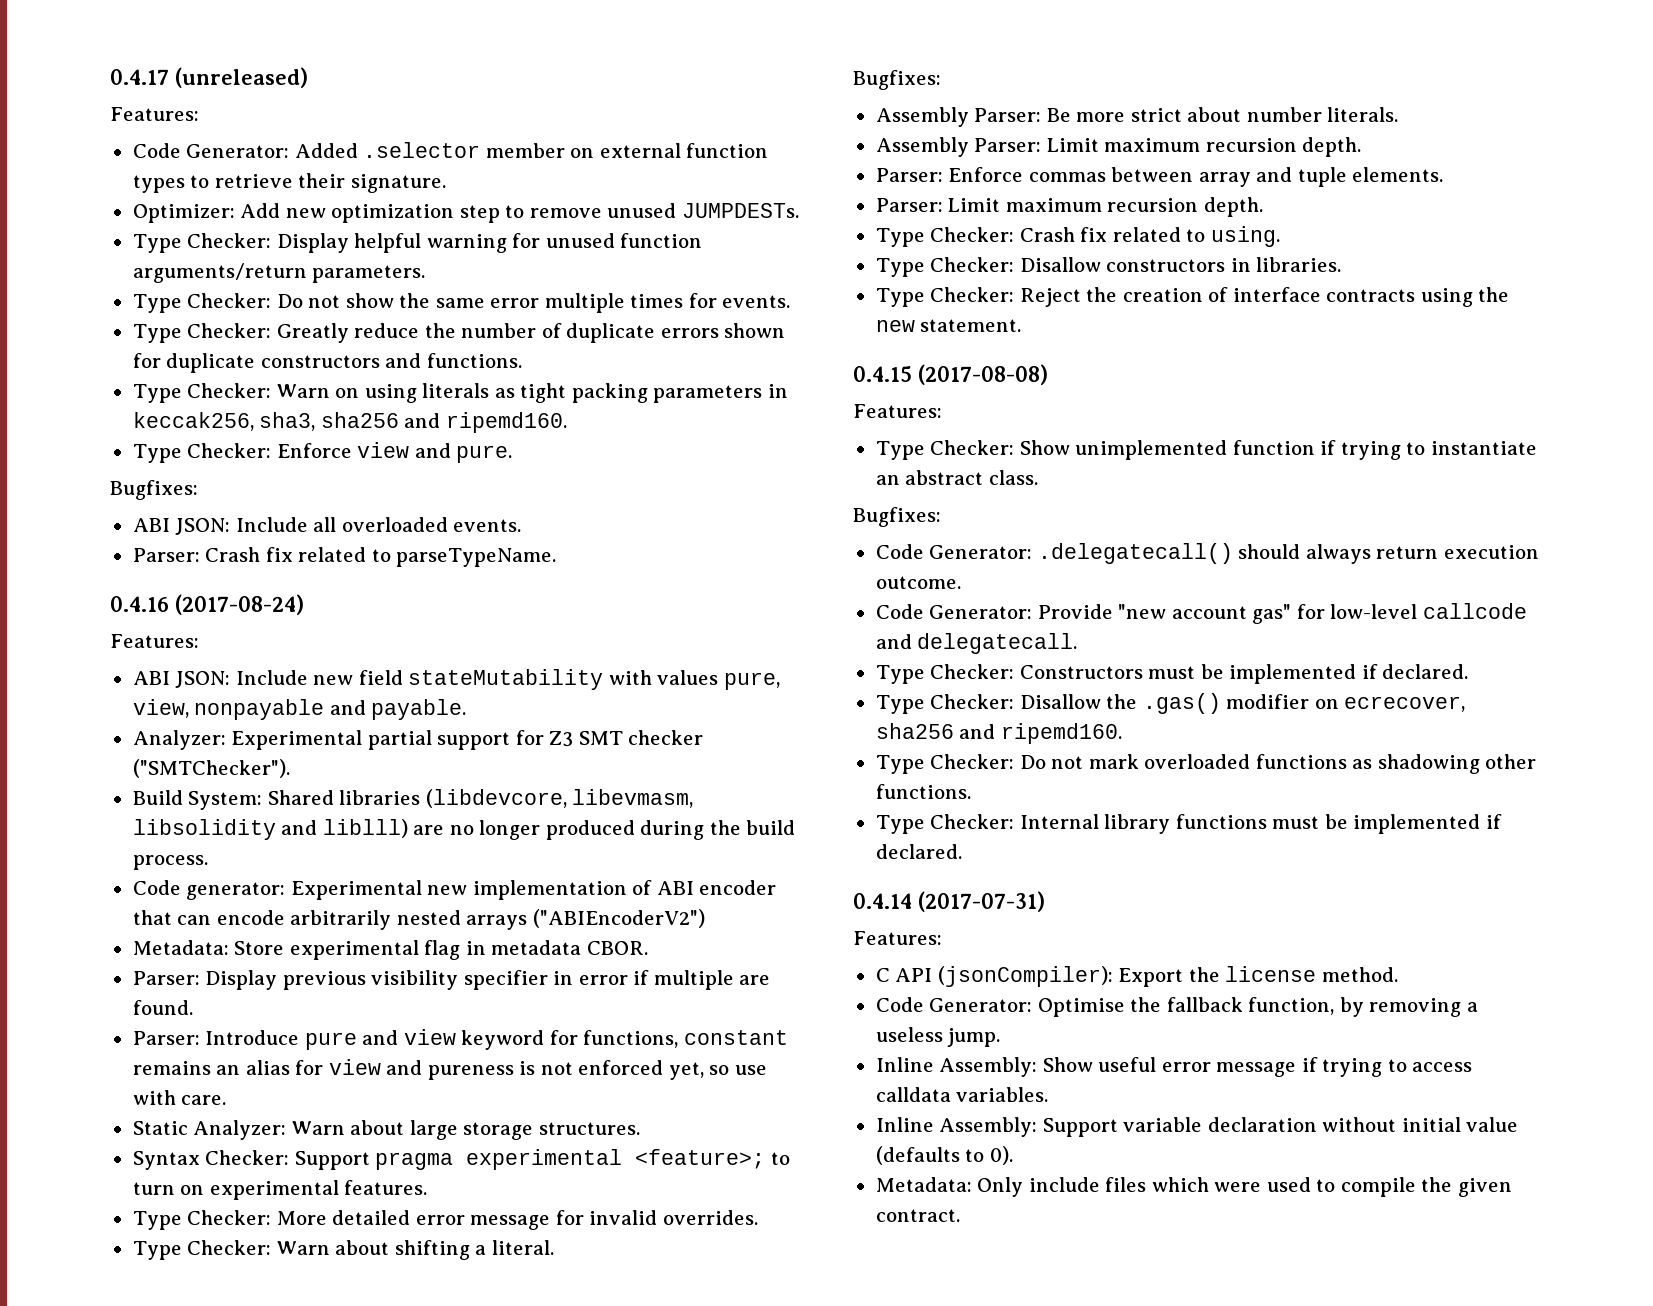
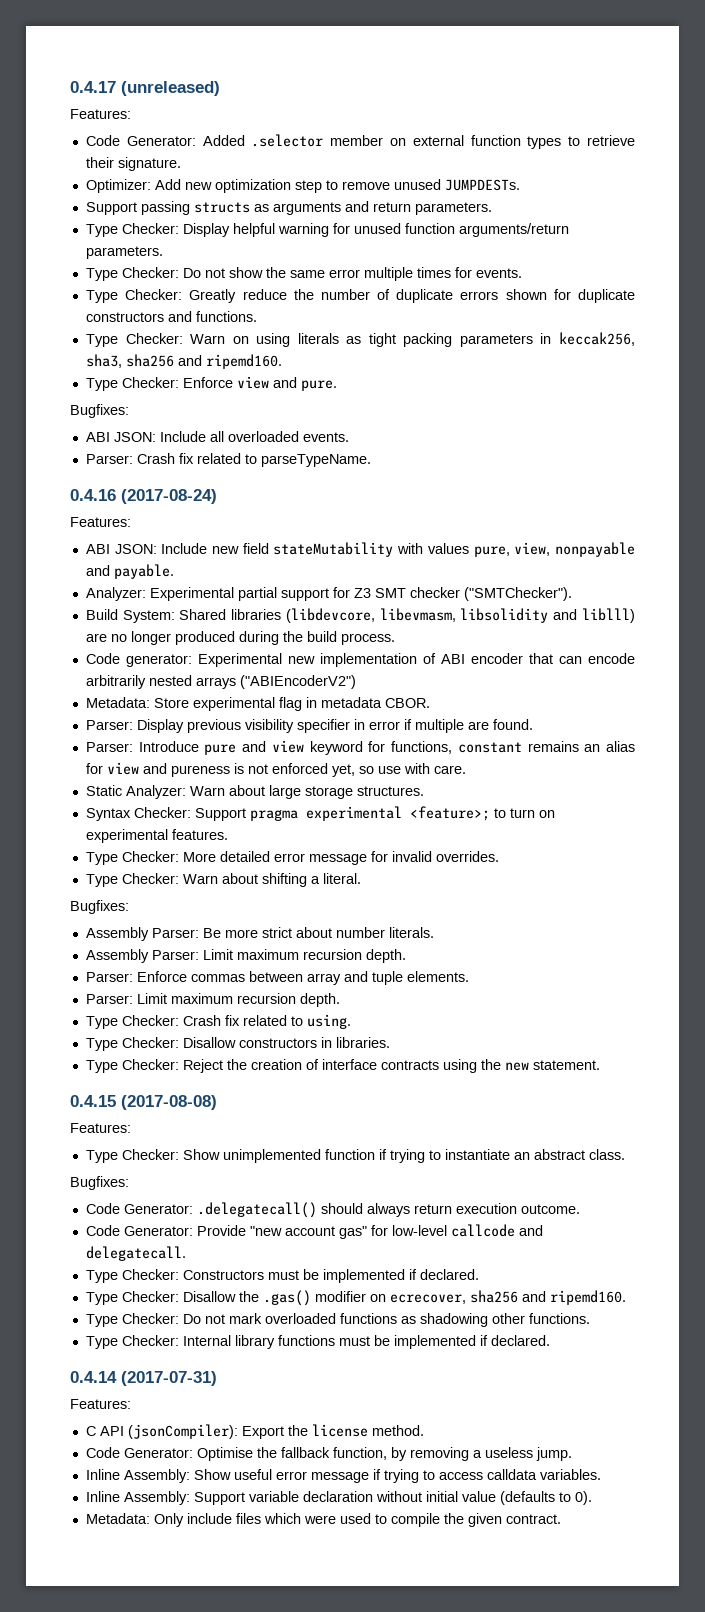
+ Support passing structs as arguments and return parameters.

